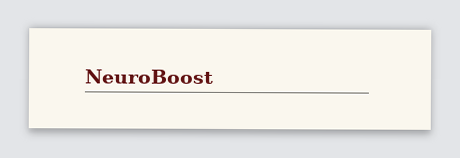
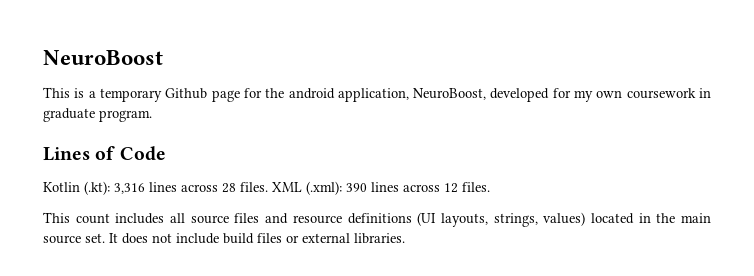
+ This is a temporary Github page for the android application, NeuroBoost, developed for my own coursework in graduate program.
+ Lines of Code
+ Kotlin (.kt): 3,316 lines across 28 files. XML (.xml): 390 lines across 12 files.
+ This count includes all source files and resource definitions (UI layouts, strings, values) located in the main source set. It does not include build files or external libraries.

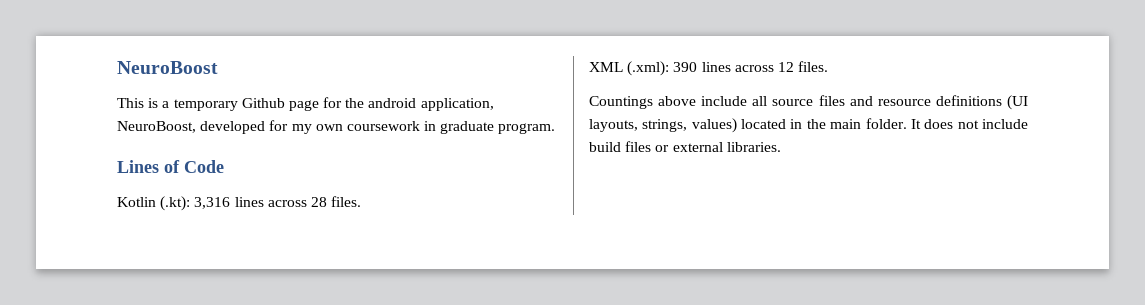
- Kotlin (.kt): 3,316 lines across 28 files. XML (.xml): 390 lines across 12 files.
+ Kotlin (.kt): 3,316 lines across 28 files.
+ XML (.xml): 390 lines across 12 files.
- This count includes all source files and resource definitions (UI layouts, strings, values) located in the main source set.
+ Countings above include all source files and resource definitions (UI layouts, strings, values) located in the main folder.

